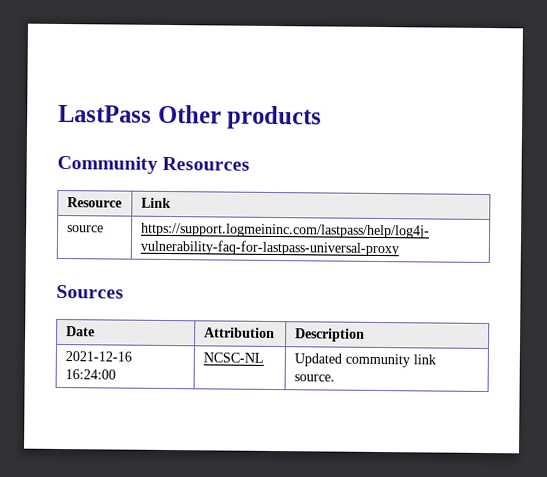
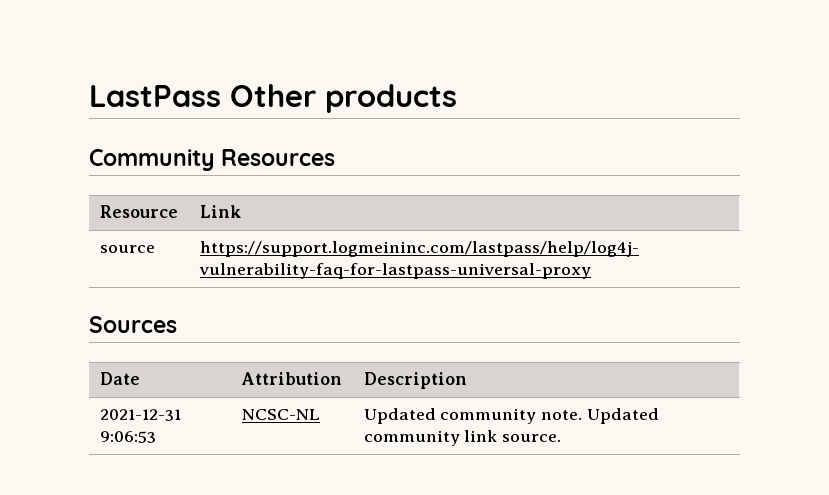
- 2021-12-16 16:24:00 | NCSC-NL | Updated community link source.
+ 2021-12-31 9:06:53 | NCSC-NL | Updated community note. Updated community link source.

